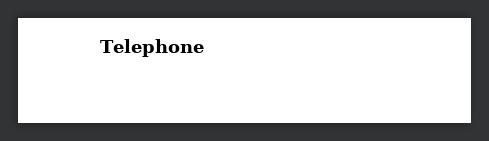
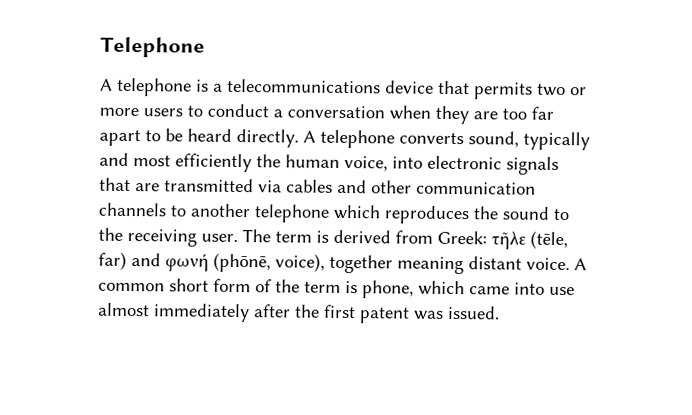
+ A telephone is a telecommunications device that permits two or more users to conduct a conversation when they are too far apart to be heard directly. A telephone converts sound, typically and most efficiently the human voice, into electronic signals that are transmitted via cables and other communication channels to another telephone which reproduces the sound to the receiving user. The term is derived from Greek: τῆλε (tēle, far) and φωνή (phōnē, voice), together meaning distant voice. A common short form of the term is phone, which came into use almost immediately after the first patent was issued.

